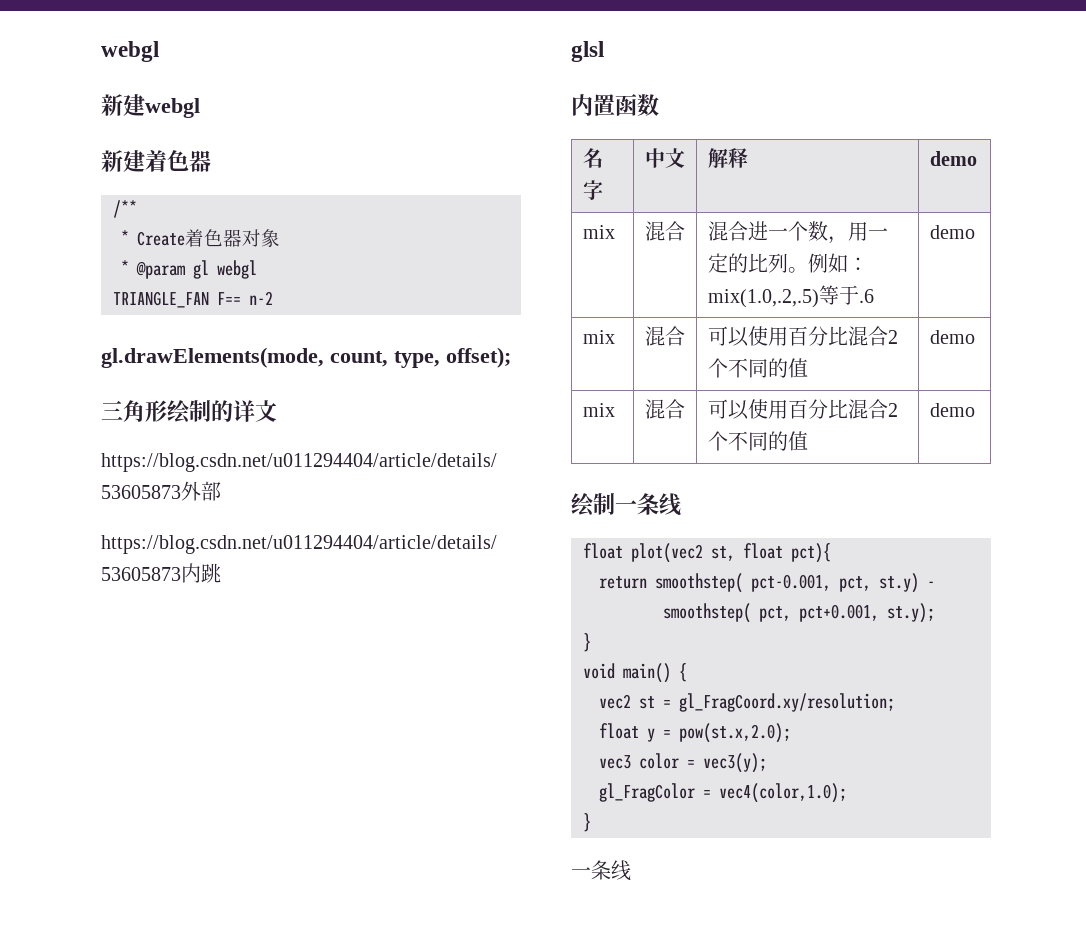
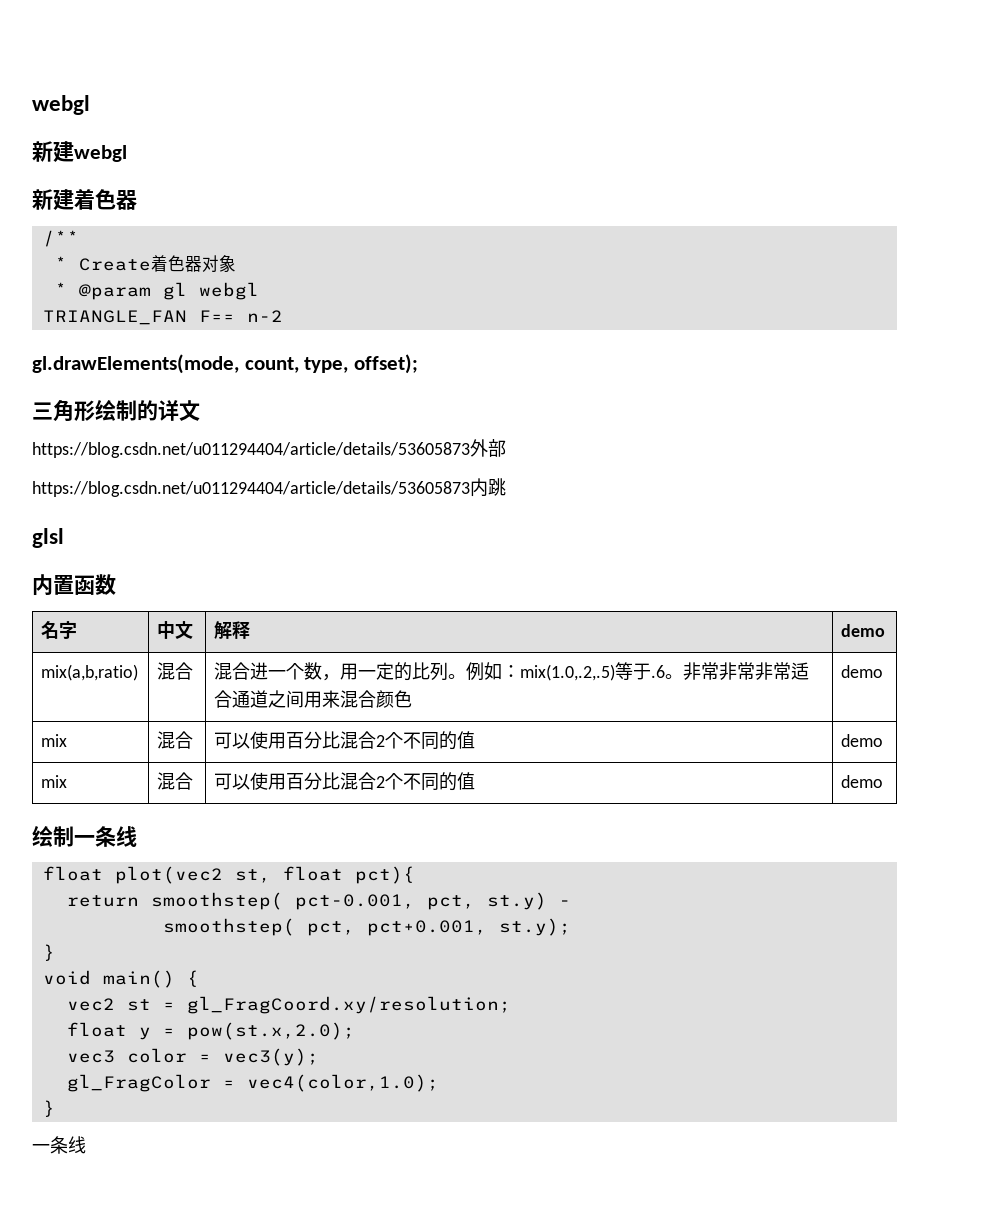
- mix | 混合 | 混合进一个数，用一定的比列。例如：mix(1.0,.2,.5)等于.6 | demo
+ mix(a,b,ratio) | 混合 | 混合进一个数，用一定的比列。例如：mix(1.0,.2,.5)等于.6。非常非常非常适合通道之间用来混合颜色 | demo

